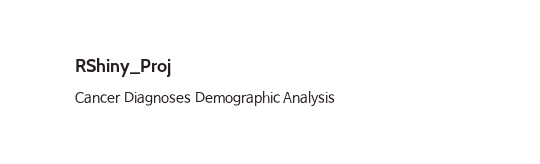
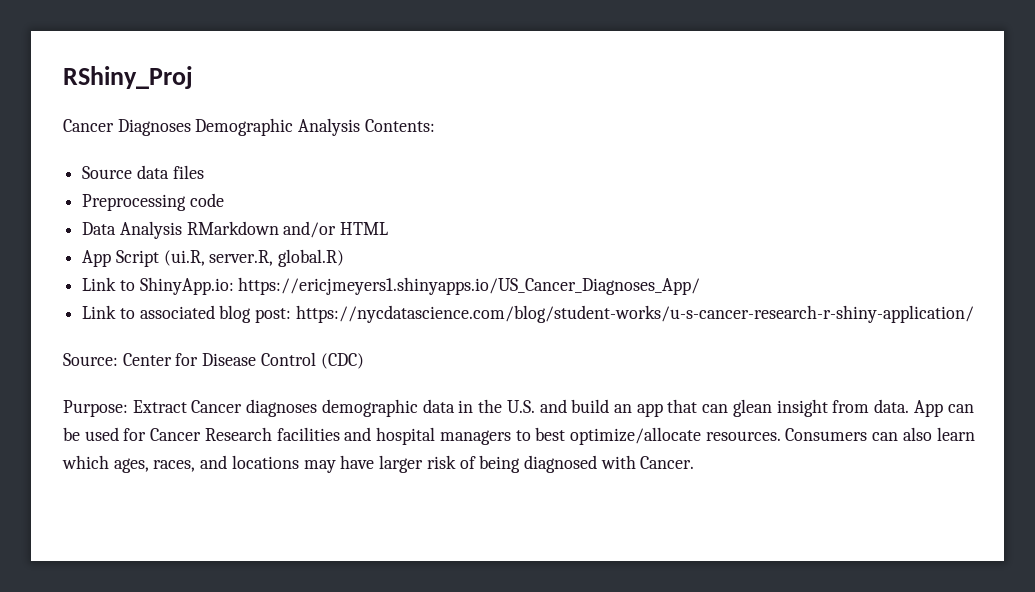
- Cancer Diagnoses Demographic Analysis
+ Cancer Diagnoses Demographic Analysis Contents:
+ Source data files
+ Preprocessing code
+ Data Analysis RMarkdown and/or HTML
+ App Script (ui.R, server.R, global.R)
+ Link to ShinyApp.io: https://ericjmeyers1.shinyapps.io/US_Cancer_Diagnoses_App/
+ Link to associated blog post: https://nycdatascience.com/blog/student-works/u-s-cancer-research-r-shiny-application/
+ Source: Center for Disease Control (CDC)
+ Purpose: Extract Cancer diagnoses demographic data in the U.S. and build an app that can glean insight from data. App can be used for Cancer Research facilities and hospital managers to best optimize/allocate resources. Consumers can also learn which ages, races, and locations may have larger risk of being diagnosed with Cancer.

